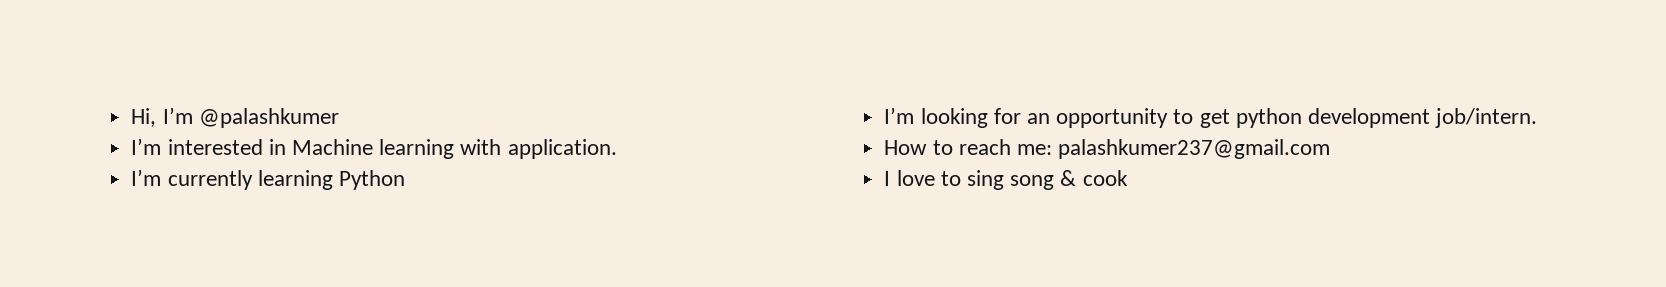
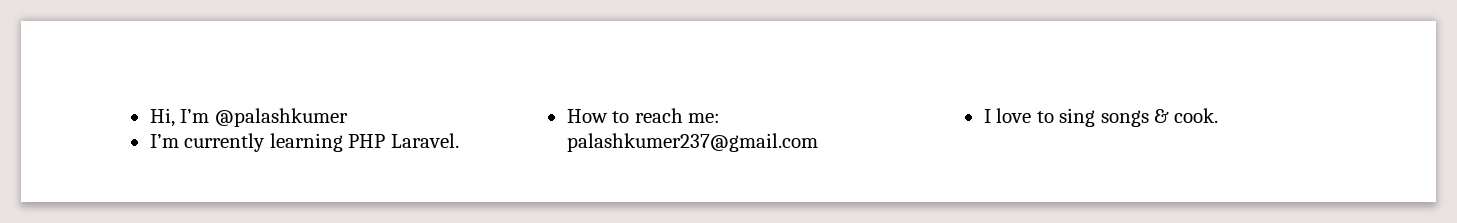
- I’m interested in Machine learning with application.
- I’m currently learning Python
- I’m looking for an opportunity to get python development job/intern.
+ I’m currently learning PHP Laravel.
- I love to sing song & cook
+ I love to sing songs & cook.

